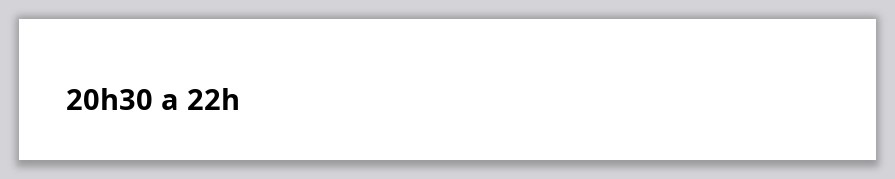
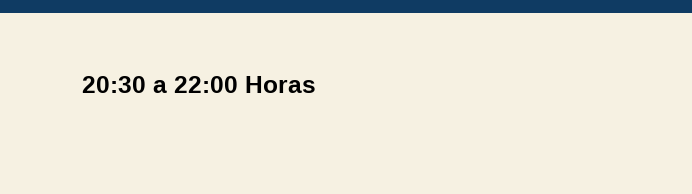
- 20h30 a 22h
+ 20:30 a 22:00 Horas

